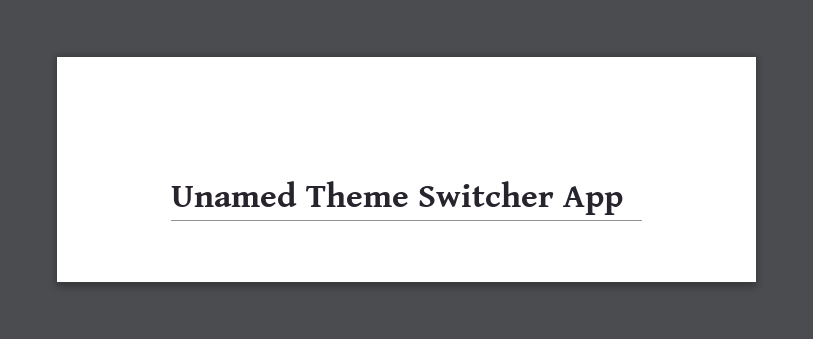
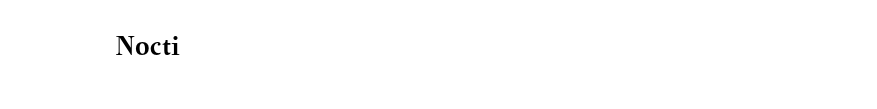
- Unamed Theme Switcher App
+ Nocti

